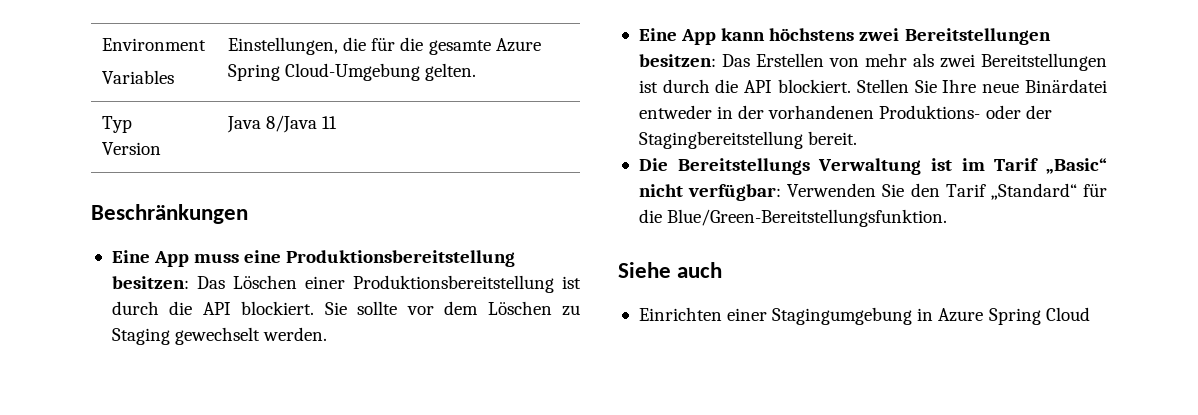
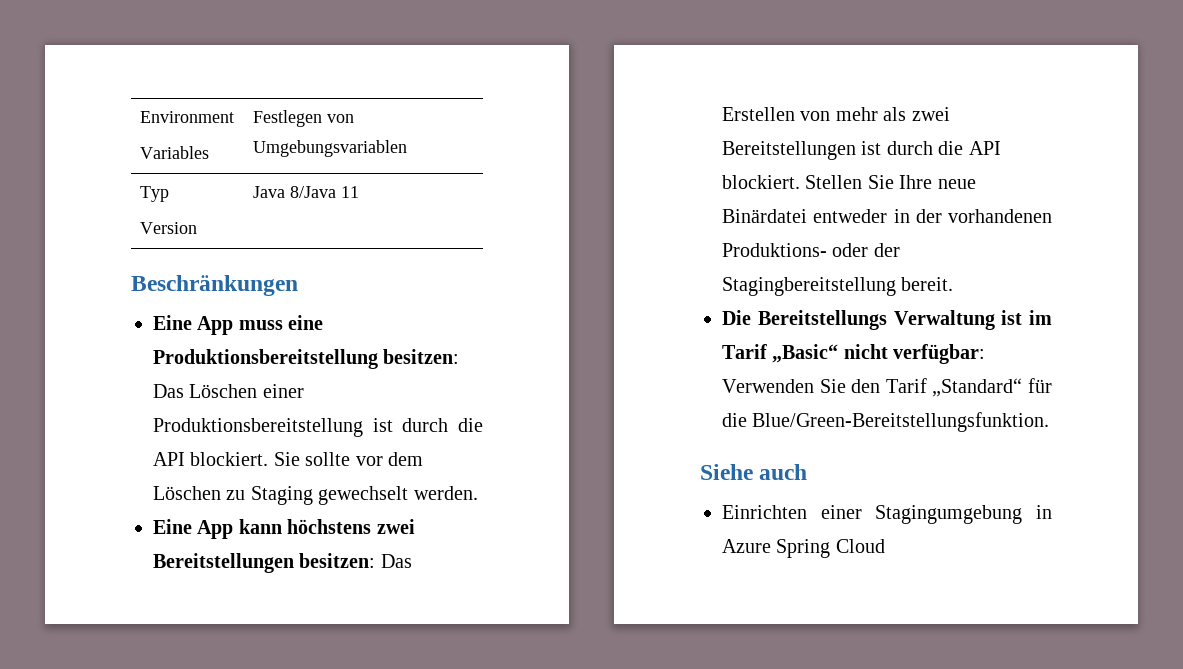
  Environment
- Variables | Einstellungen, die für die gesamte Azure Spring Cloud-Umgebung gelten.
+ Variables | Festlegen von Umgebungsvariablen

